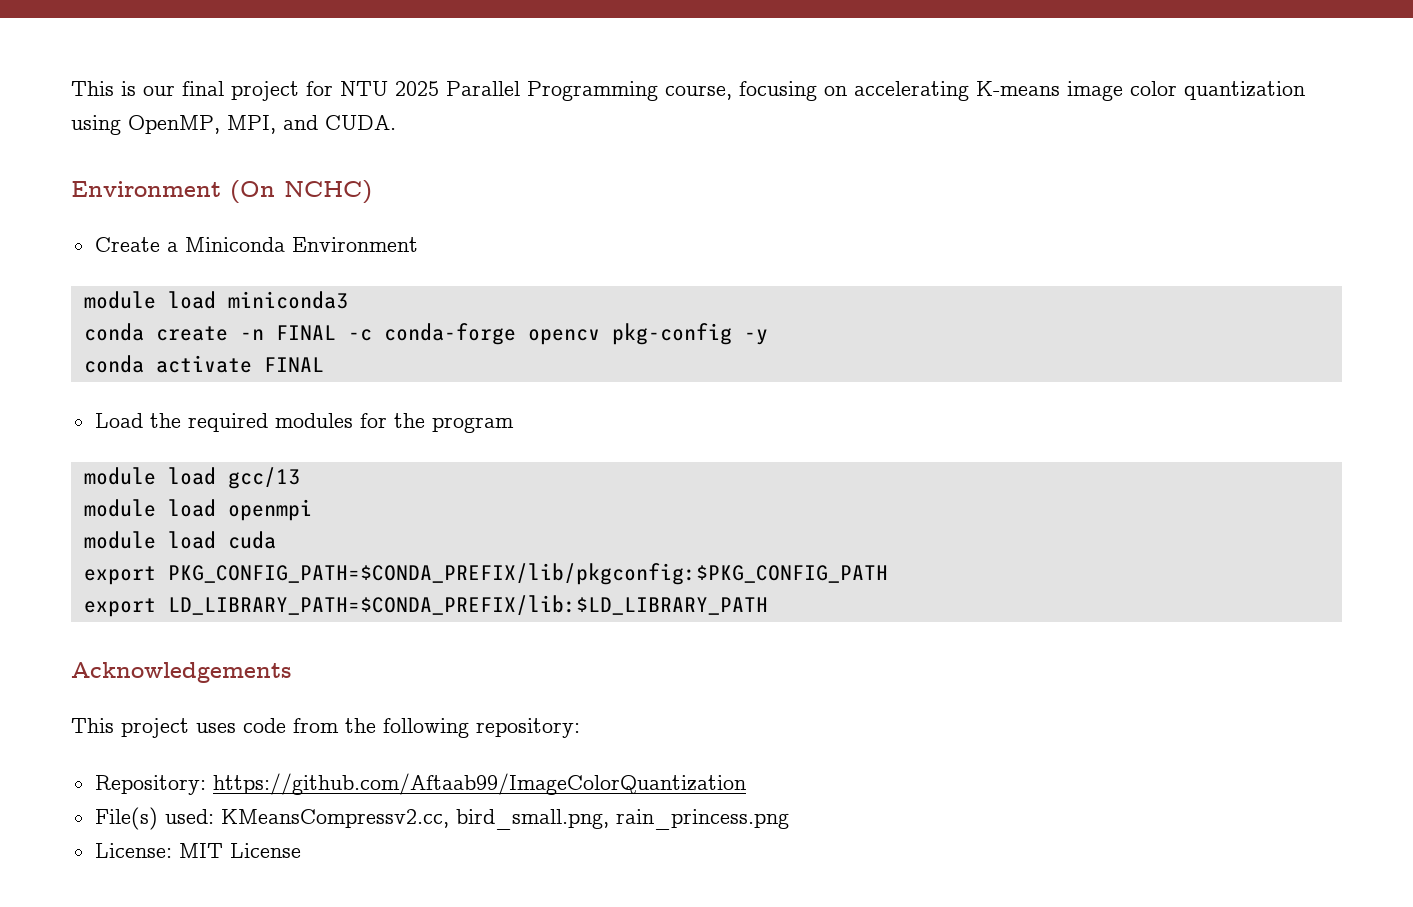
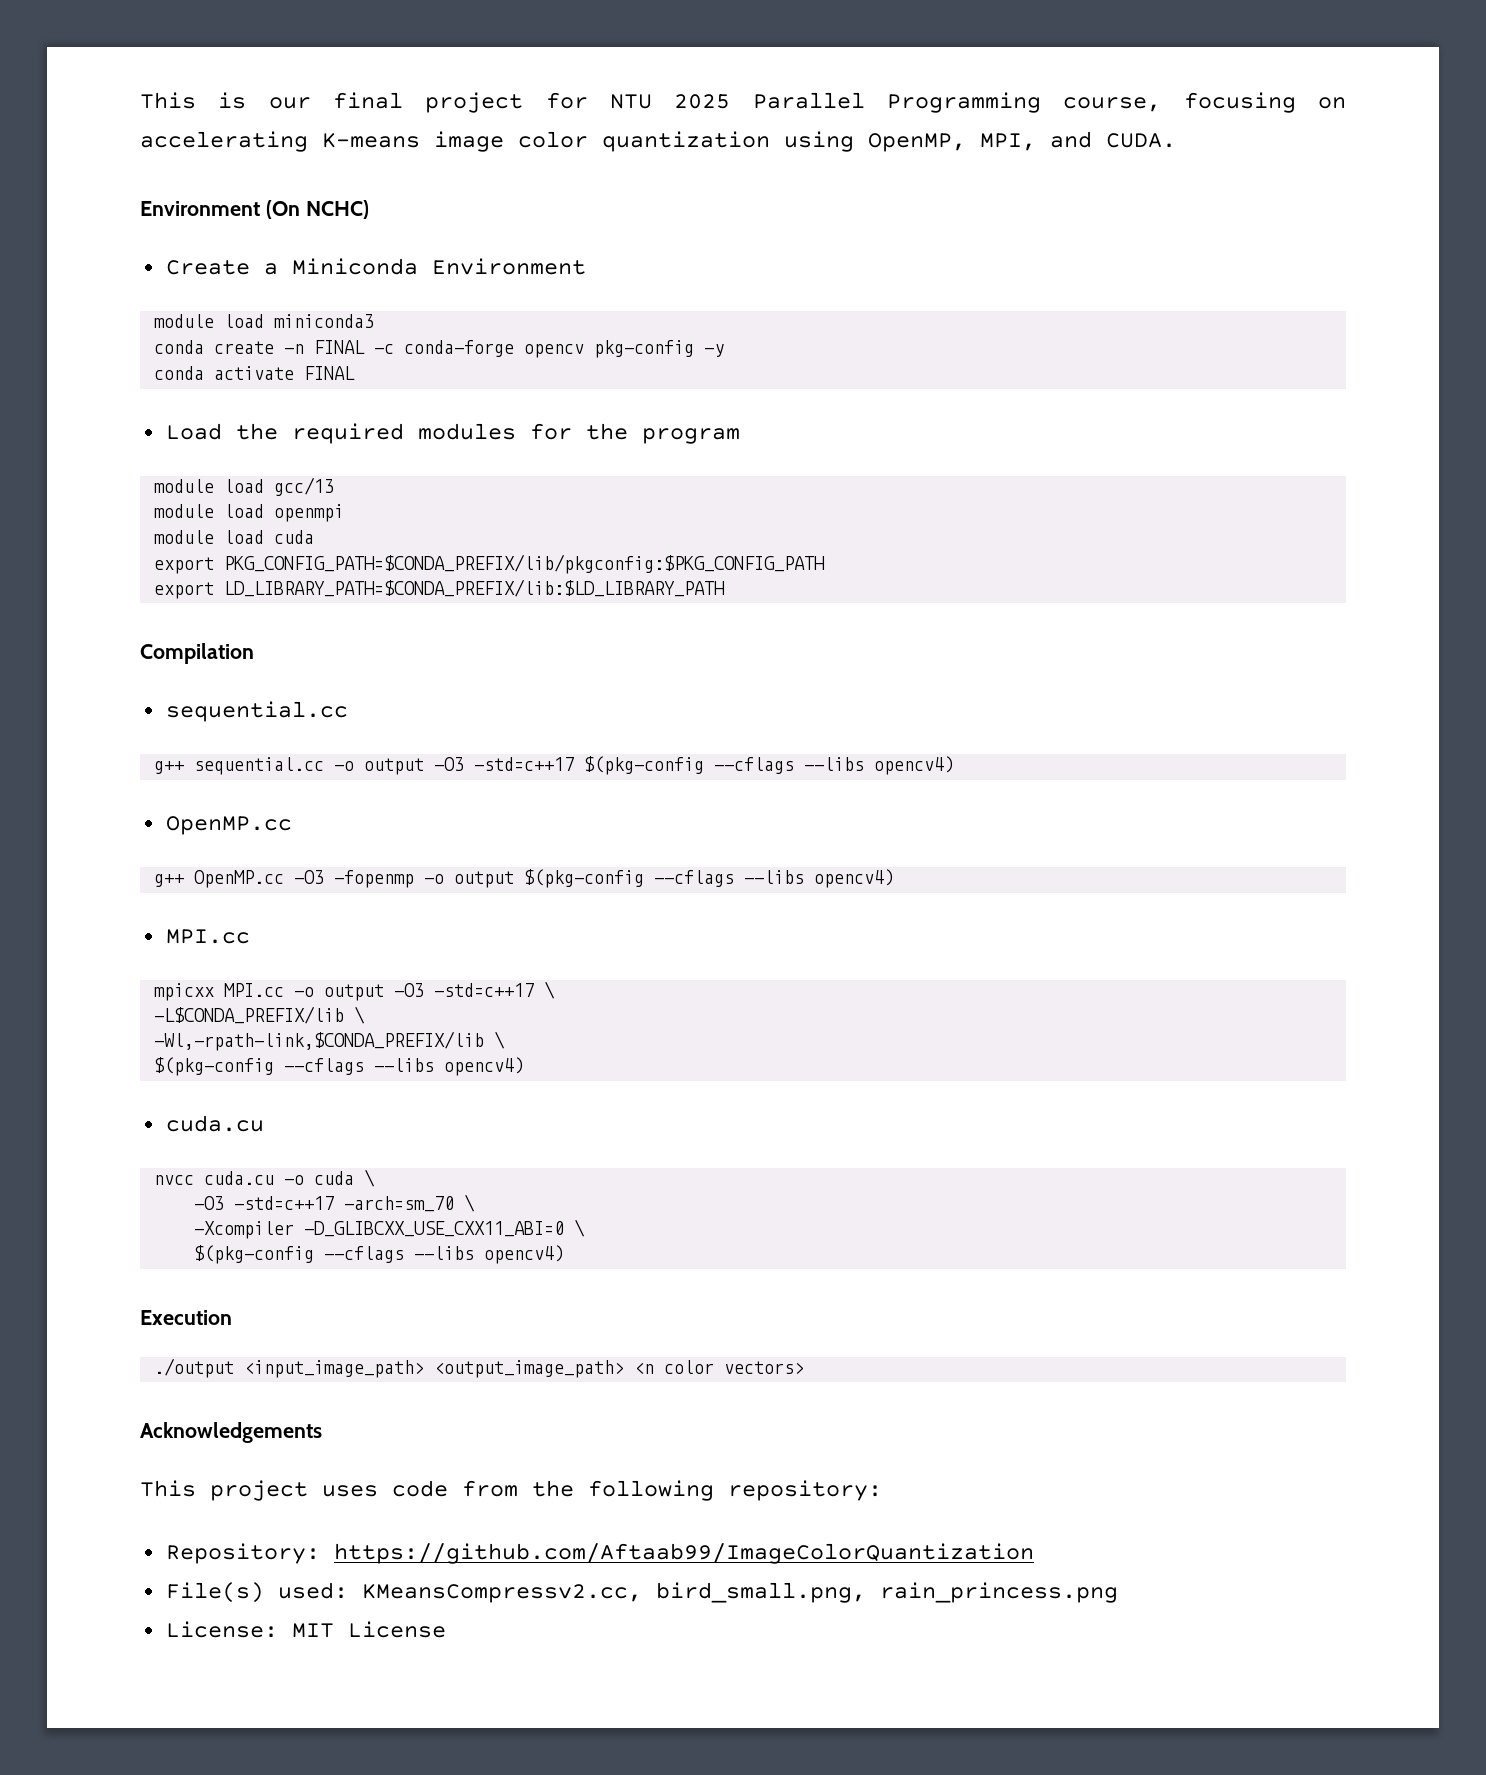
+ Compilation
+ sequential.cc
+ g++ sequential.cc -o output -O3 -std=c++17 $(pkg-config --cflags --libs opencv4)
+ OpenMP.cc
+ g++ OpenMP.cc -O3 -fopenmp -o output $(pkg-config --cflags --libs opencv4)
+ MPI.cc
+ mpicxx MPI.cc -o output -O3 -std=c++17 \
+ -L$CONDA_PREFIX/lib \
+ -Wl,-rpath-link,$CONDA_PREFIX/lib \
+ $(pkg-config --cflags --libs opencv4)
+ cuda.cu
+ nvcc cuda.cu -o cuda \
+ -O3 -std=c++17 -arch=sm_70 \
+ -Xcompiler -D_GLIBCXX_USE_CXX11_ABI=0 \
+ $(pkg-config --cflags --libs opencv4)
+ Execution
+ ./output <input_image_path> <output_image_path> <n color vectors>

